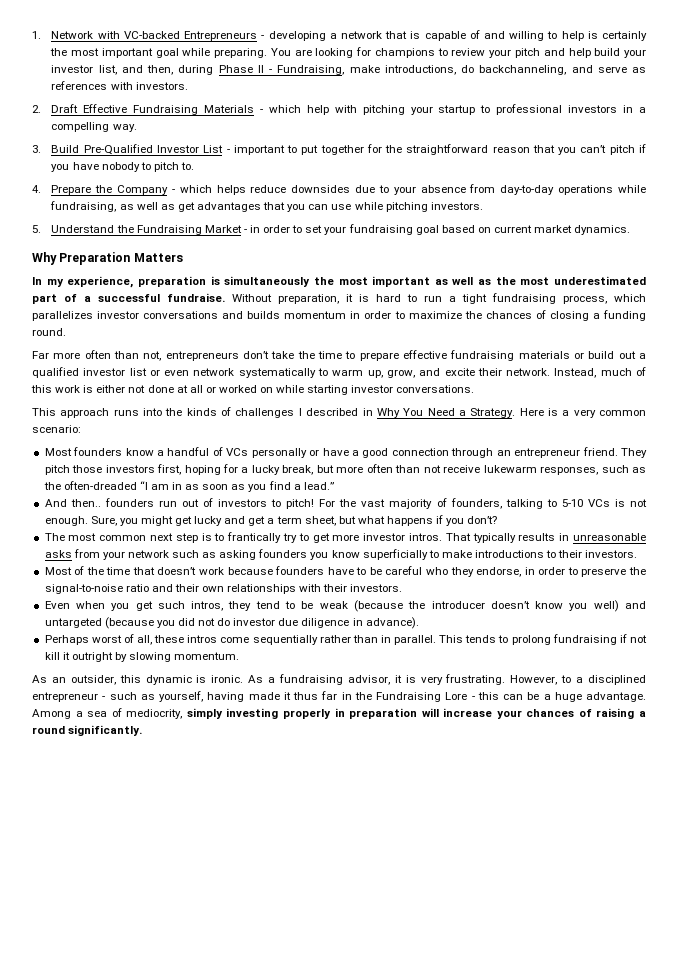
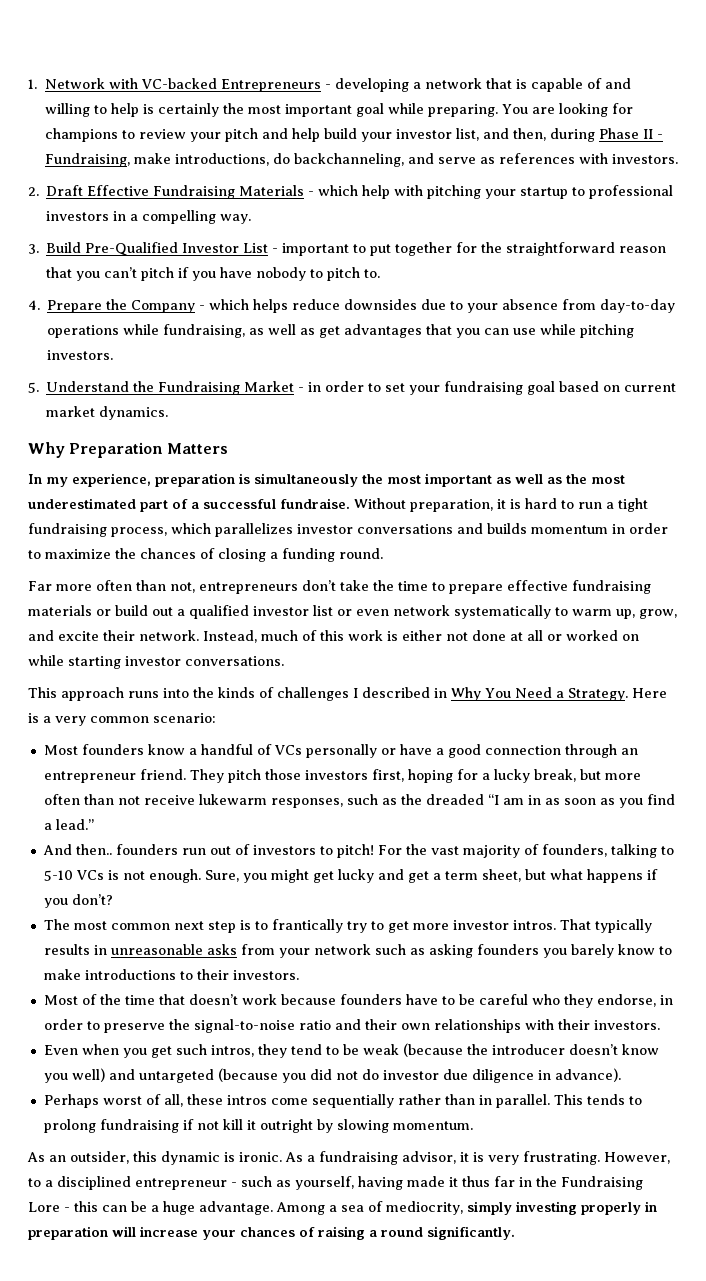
- They pitch those investors first, hoping for a lucky break, but more often than not receive lukewarm responses, such as the often-dreaded “I am in as soon as you find a lead.”
+ They pitch those investors first, hoping for a lucky break, but more often than not receive lukewarm responses, such as the dreaded “I am in as soon as you find a lead.”
- That typically results in unreasonable asks from your network such as asking founders you know superficially to make introductions to their investors.
+ That typically results in unreasonable asks from your network such as asking founders you barely know to make introductions to their investors.

